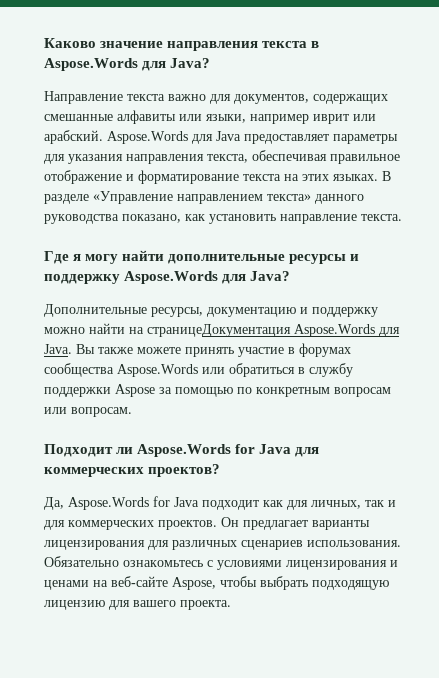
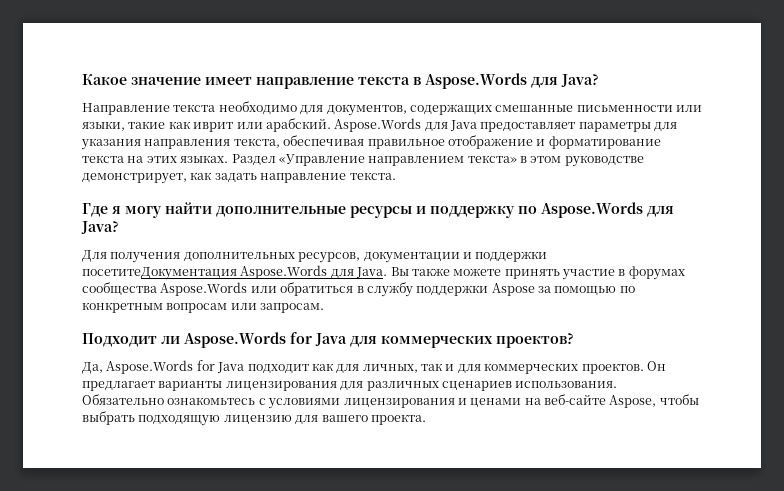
- Каково значение направления текста в Aspose.Words для Java?
+ Какое значение имеет направление текста в Aspose.Words для Java?
- Направление текста важно для документов, содержащих смешанные алфавиты или языки, например иврит или арабский.
+ Направление текста необходимо для документов, содержащих смешанные письменности или языки, такие как иврит или арабский.
- В разделе «Управление направлением текста» данного руководства показано, как установить направление текста.
+ Раздел «Управление направлением текста» в этом руководстве демонстрирует, как задать направление текста.
- Где я могу найти дополнительные ресурсы и поддержку Aspose.Words для Java?
- Дополнительные ресурсы, документацию и поддержку можно найти на страницеДокументация Aspose.Words для Java.
+ Где я могу найти дополнительные ресурсы и поддержку по Aspose.Words для Java?
+ Для получения дополнительных ресурсов, документации и поддержки посетитеДокументация Aspose.Words для Java.
- Вы также можете принять участие в форумах сообщества Aspose.Words или обратиться в службу поддержки Aspose за помощью по конкретным вопросам или вопросам.
+ Вы также можете принять участие в форумах сообщества Aspose.Words или обратиться в службу поддержки Aspose за помощью по конкретным вопросам или запросам.

